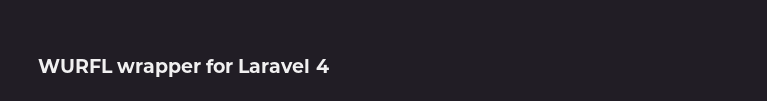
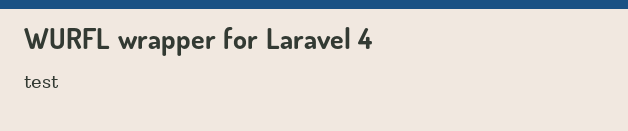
+ test

